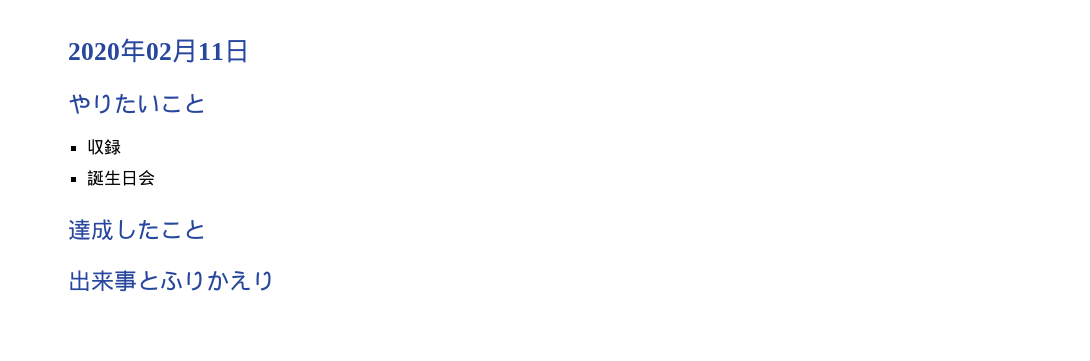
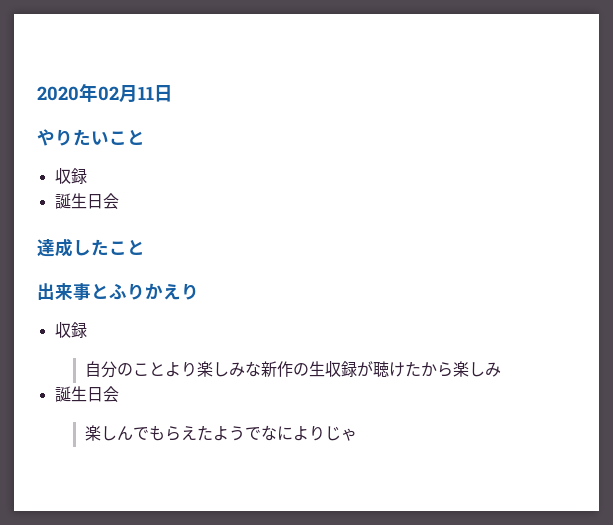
  出来事とふりかえり
+ 収録
+ 自分のことより楽しみな新作の生収録が聴けたから楽しみ
+ 誕生日会
+ 楽しんでもらえたようでなによりじゃ

